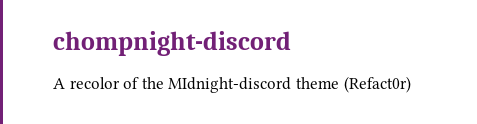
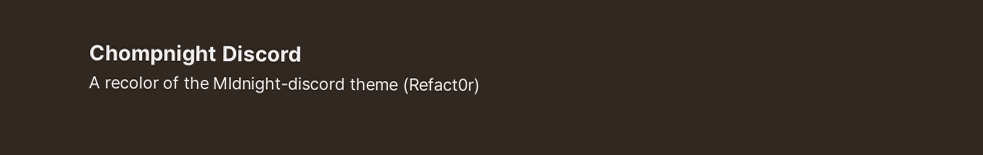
- chompnight-discord
+ Chompnight Discord

